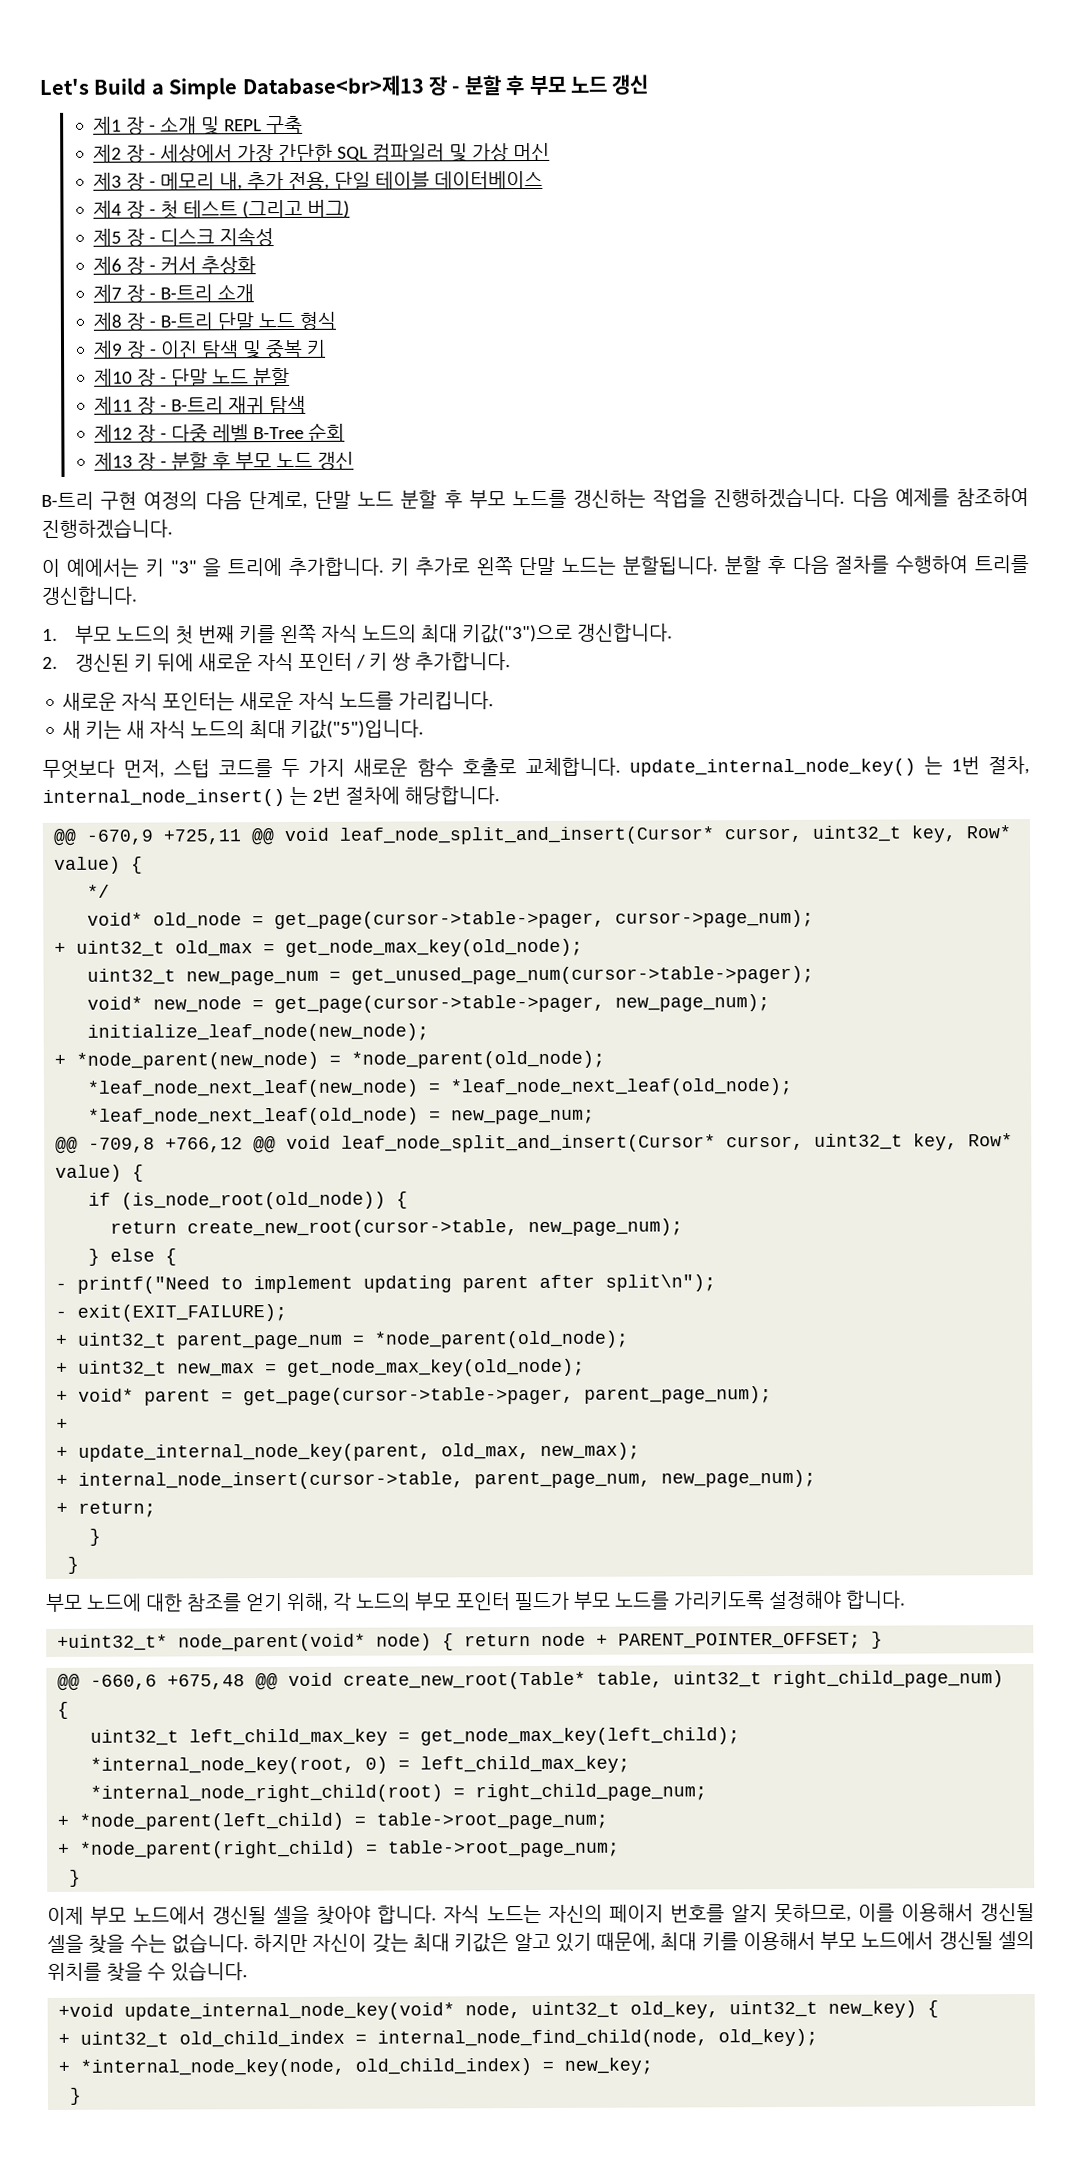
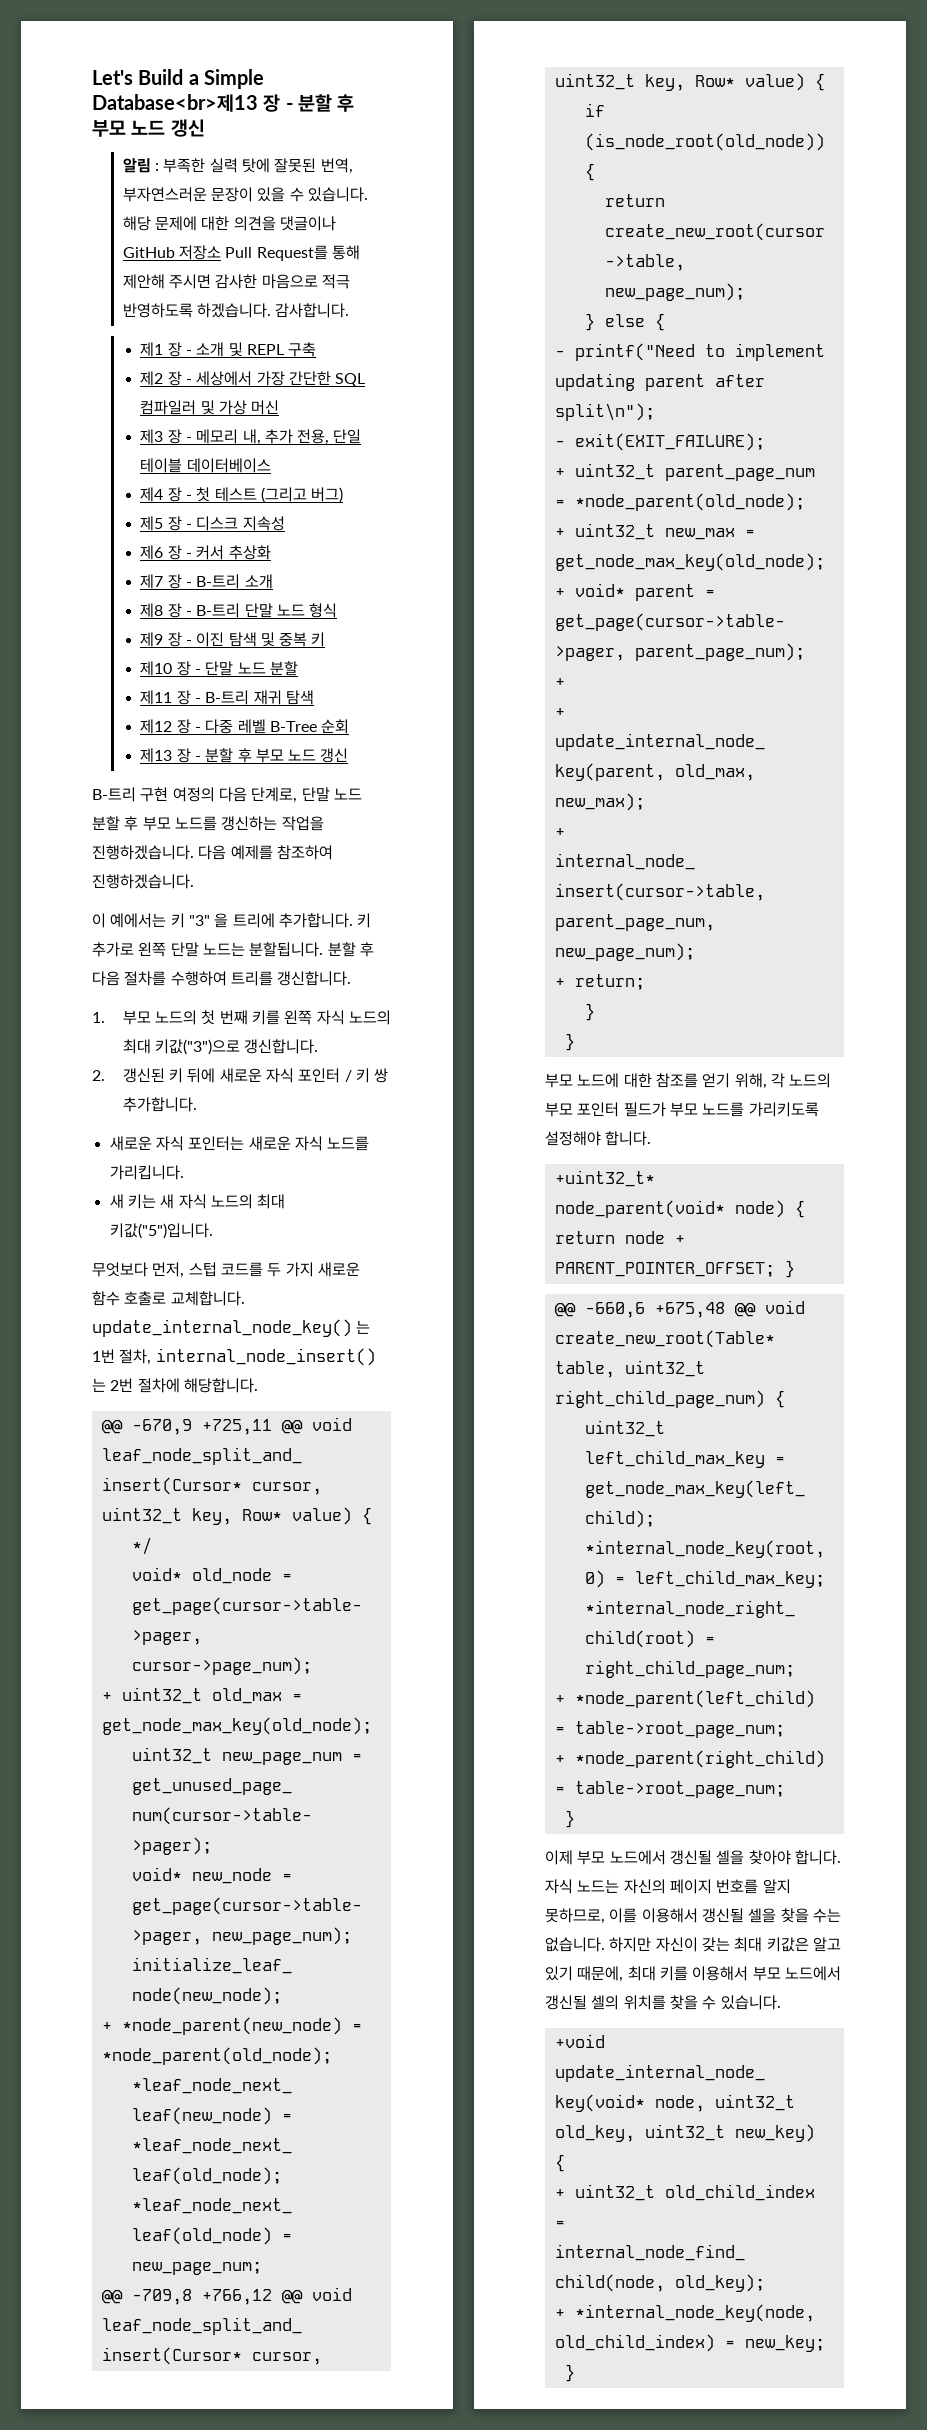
+ 알림 : 부족한 실력 탓에 잘못된 번역, 부자연스러운 문장이 있을 수 있습니다. 해당 문제에 대한 의견을 댓글이나 GitHub 저장소 Pull Request를 통해 제안해 주시면 감사한 마음으로 적극 반영하도록 하겠습니다. 감사합니다.

